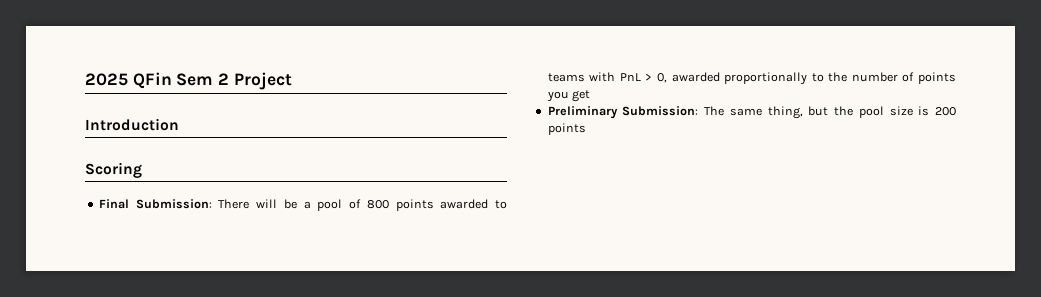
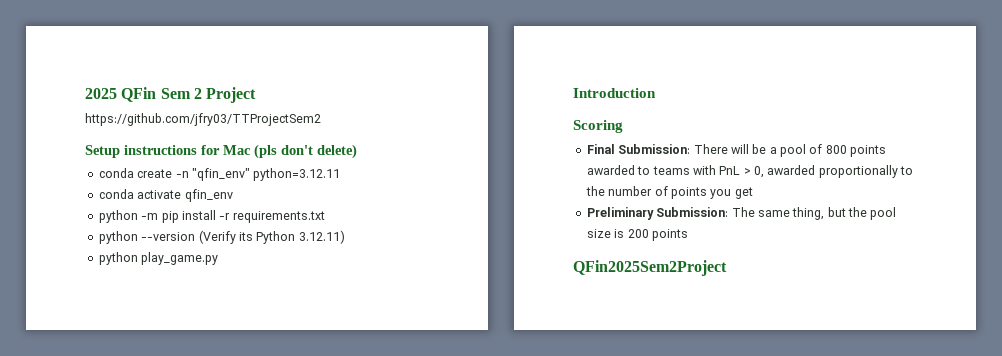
+ https://github.com/jfry03/TTProjectSem2
+ Setup instructions for Mac (pls don't delete)
+ conda create -n "qfin_env" python=3.12.11
+ conda activate qfin_env
+ python -m pip install -r requirements.txt
+ python --version (Verify its Python 3.12.11)
+ python play_game.py
+ QFin2025Sem2Project

